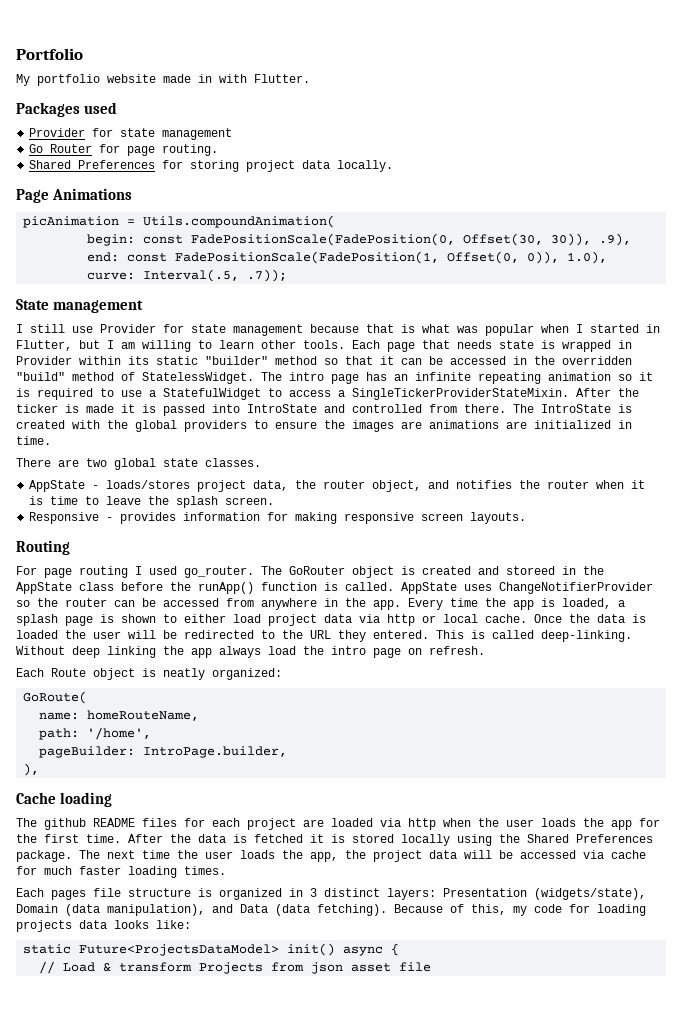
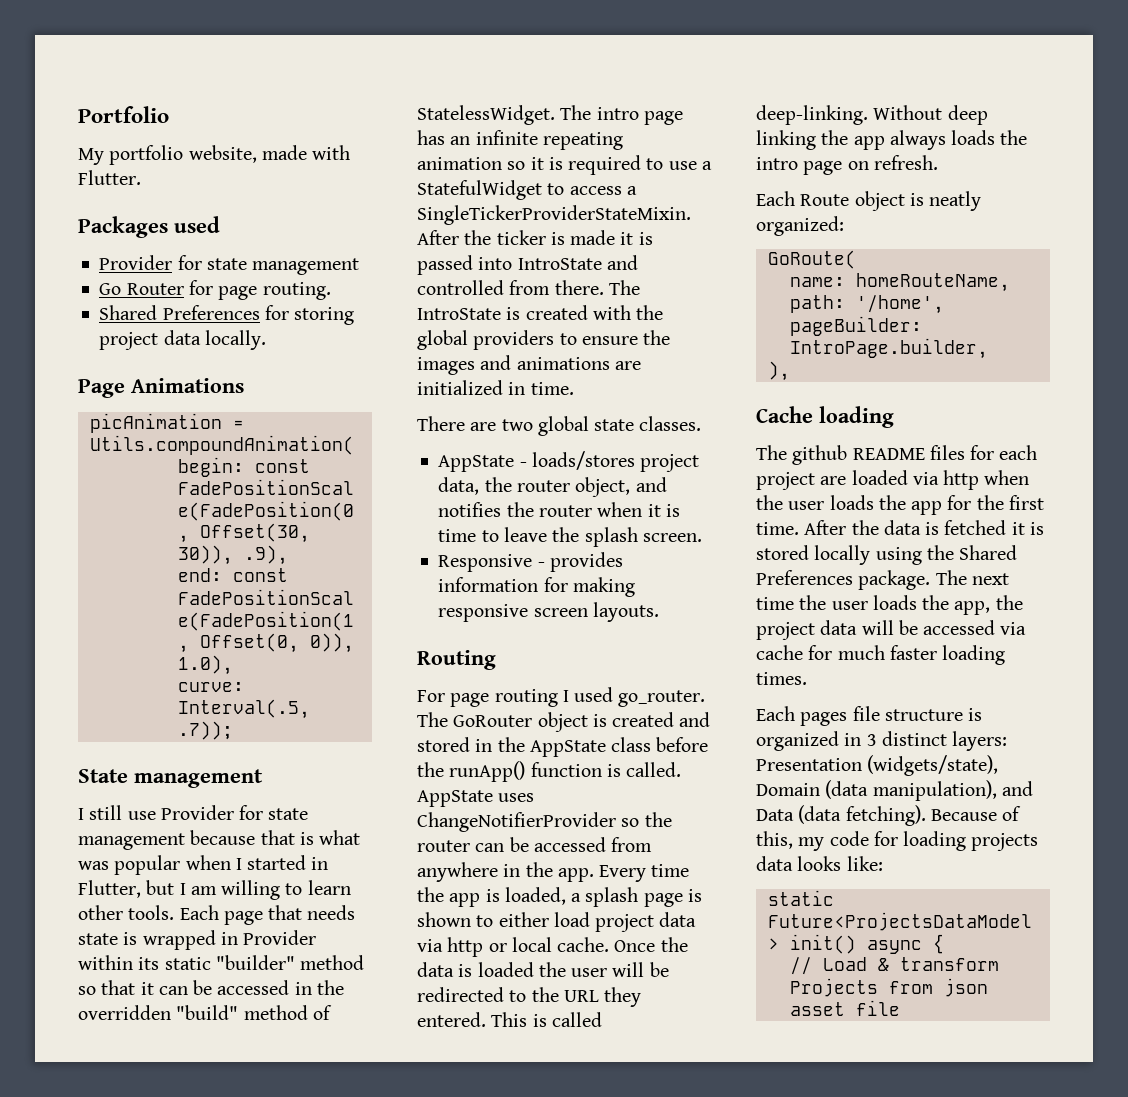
- My portfolio website made in with Flutter.
+ My portfolio website, made with Flutter.
- The IntroState is created with the global providers to ensure the images are animations are initialized in time.
+ The IntroState is created with the global providers to ensure the images and animations are initialized in time.
- The GoRouter object is created and storeed in the AppState class before the runApp() function is called.
+ The GoRouter object is created and stored in the AppState class before the runApp() function is called.
- Without deep linking the app always load the intro page on refresh.
+ Without deep linking the app always loads the intro page on refresh.

